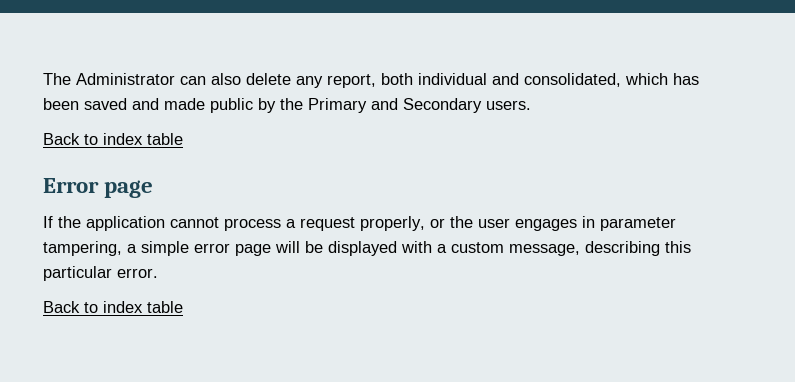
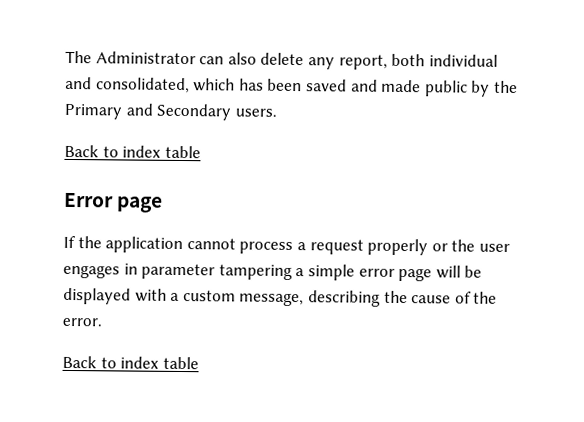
- If the application cannot process a request properly, or the user engages in parameter tampering, a simple error page will be displayed with a custom message, describing this particular error.
+ If the application cannot process a request properly or the user engages in parameter tampering a simple error page will be displayed with a custom message, describing the cause of the error.

